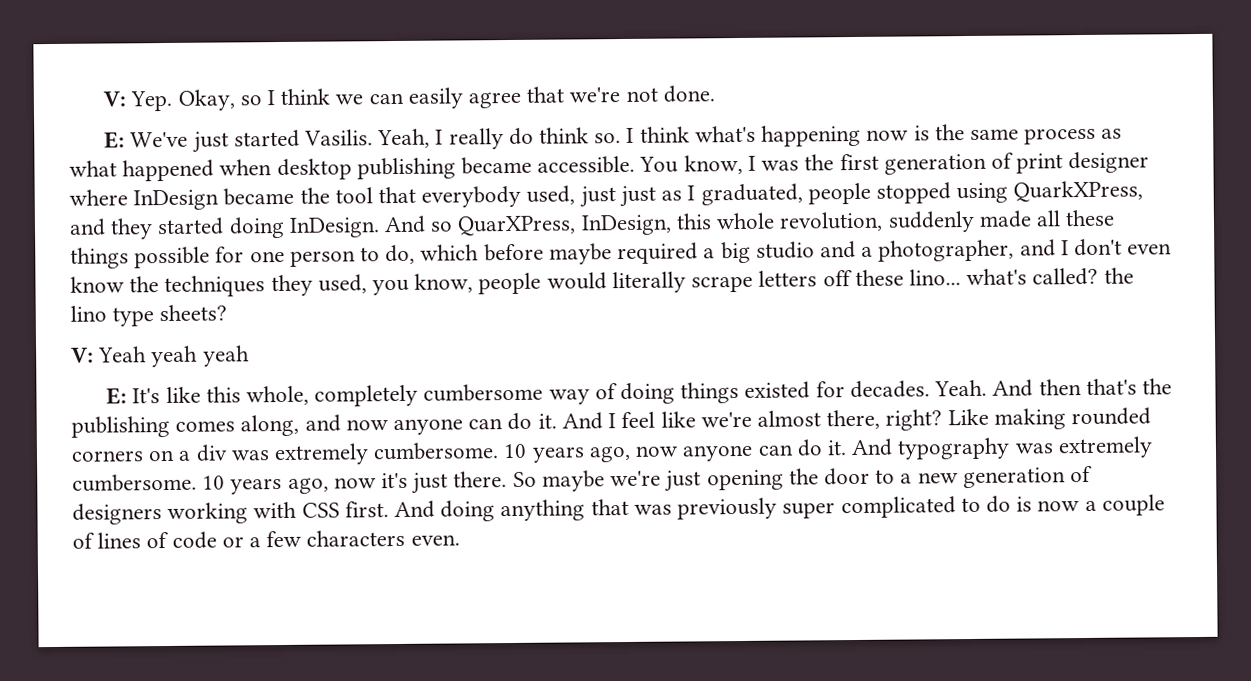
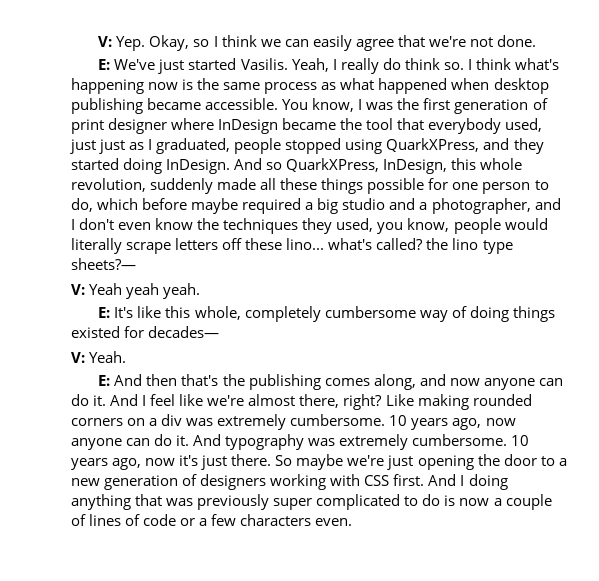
- And so QuarXPress, InDesign, this whole revolution, suddenly made all these things possible for one person to do, which before maybe required a big studio and a photographer, and I don't even know the techniques they used, you know, people would literally scrape letters off these lino... what's called? the lino type sheets?
+ And so QuarkXPress, InDesign, this whole revolution, suddenly made all these things possible for one person to do, which before maybe required a big studio and a photographer, and I don't even know the techniques they used, you know, people would literally scrape letters off these lino... what's called? the lino type sheets?—
- V: Yeah yeah yeah
+ V: Yeah yeah yeah.
- E: It's like this whole, completely cumbersome way of doing things existed for decades. Yeah. And then that's the publishing comes along, and now anyone can do it.
+ E: It's like this whole, completely cumbersome way of doing things existed for decades—
+ V: Yeah.
+ E: And then that's the publishing comes along, and now anyone can do it.
- And doing anything that was previously super complicated to do is now a couple of lines of code or a few characters even.
+ And I doing anything that was previously super complicated to do is now a couple of lines of code or a few characters even.

